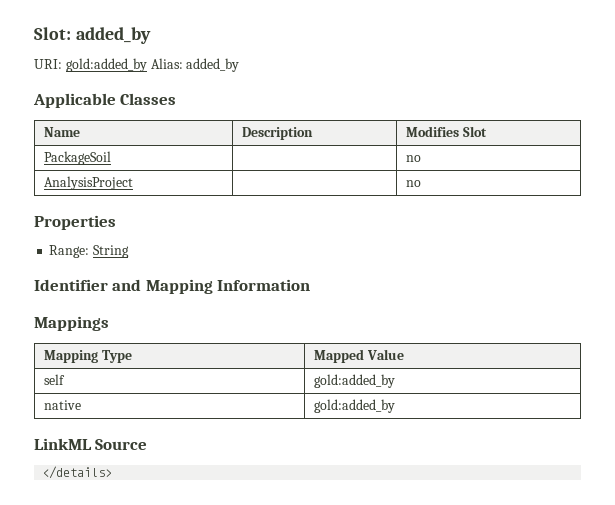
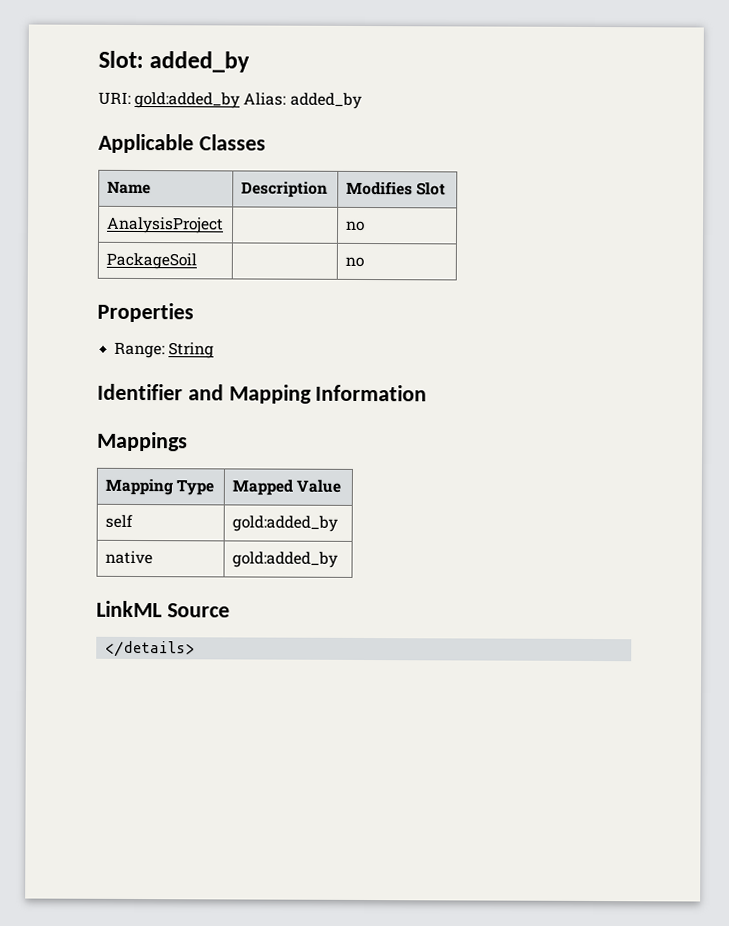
+ AnalysisProject | | no
  PackageSoil | | no
- AnalysisProject | | no

